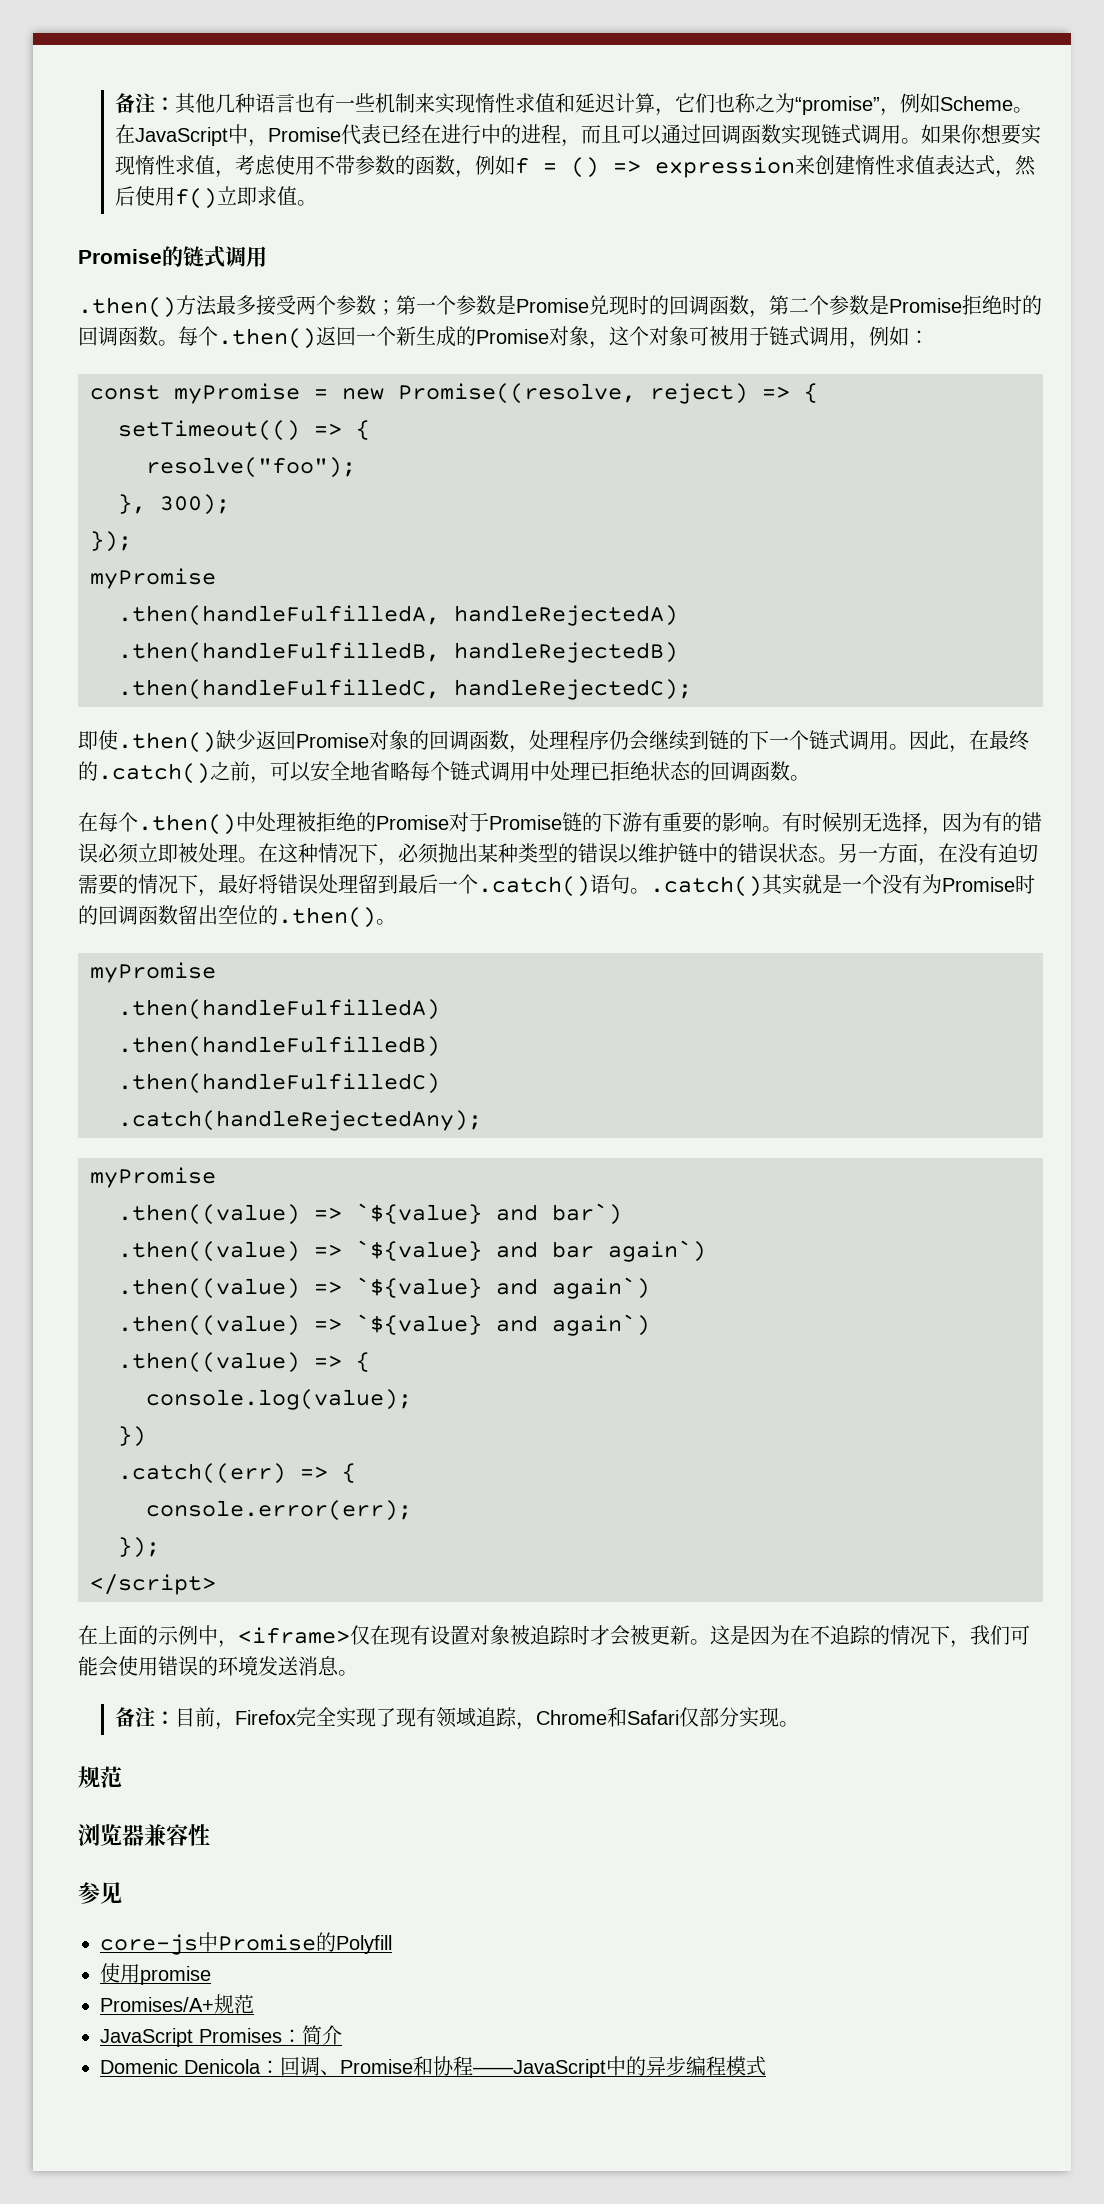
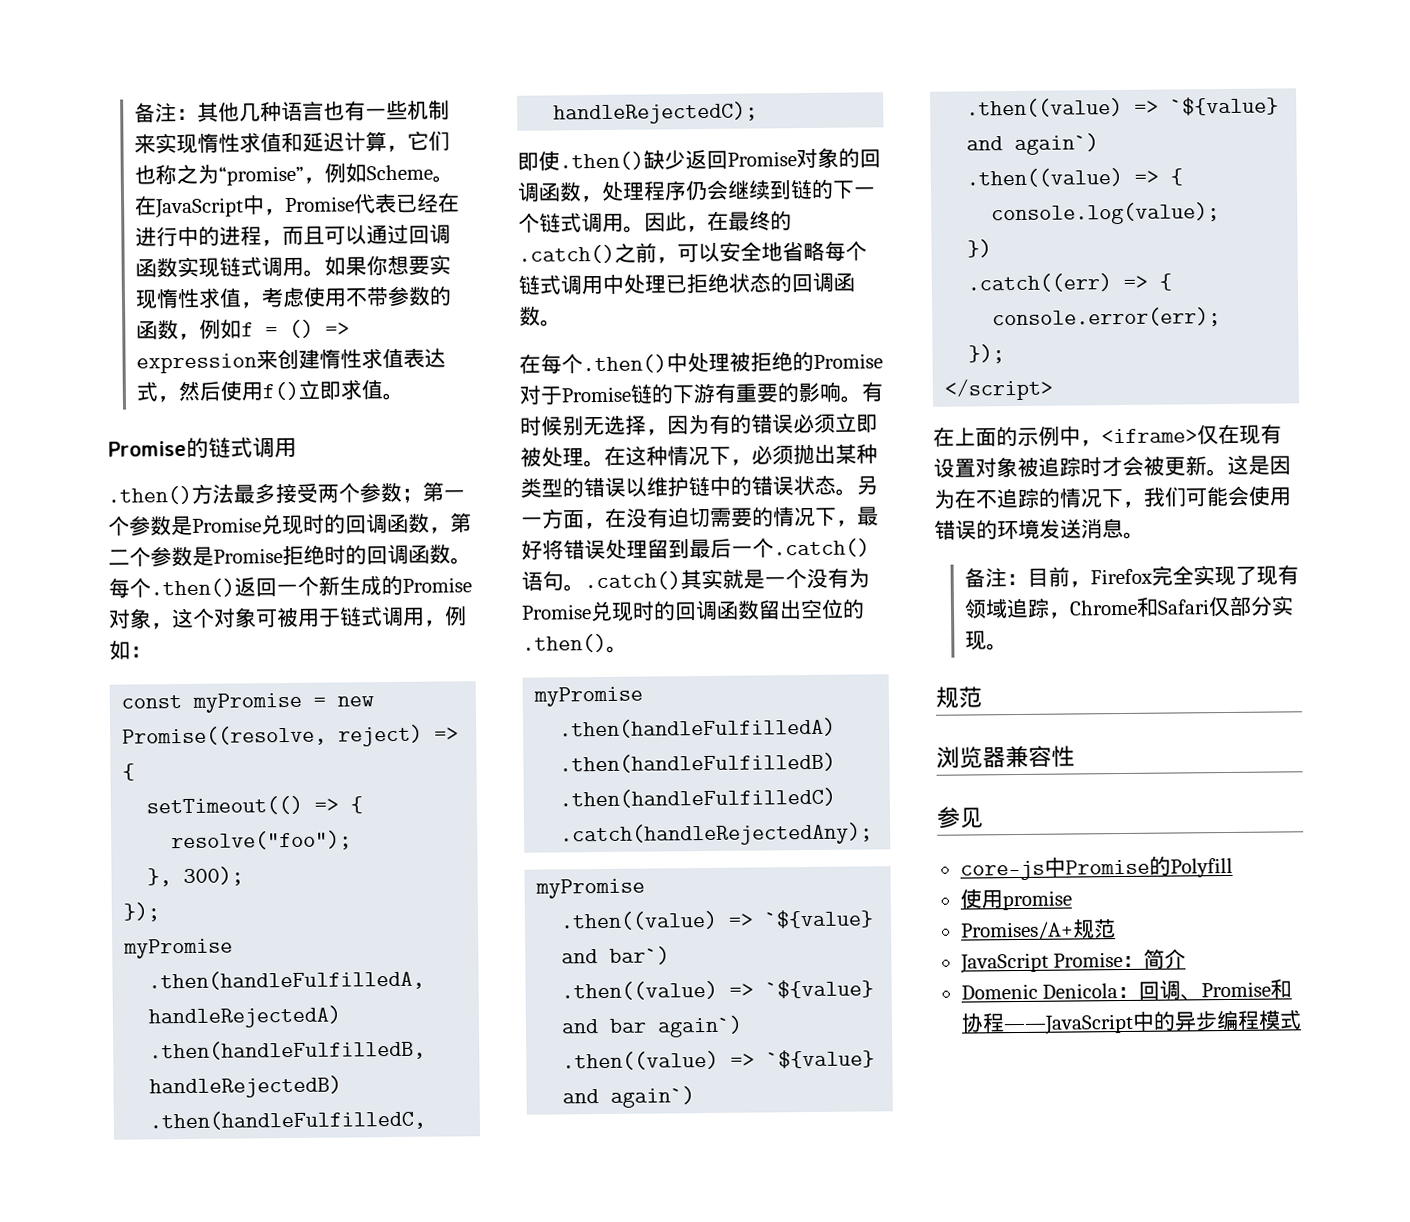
- 另一方面，在没有迫切需要的情况下，最好将错误处理留到最后一个.catch()语句。.catch()其实就是一个没有为Promise时的回调函数留出空位的.then()。
+ 另一方面，在没有迫切需要的情况下，最好将错误处理留到最后一个.catch()语句。.catch()其实就是一个没有为Promise兑现时的回调函数留出空位的.then()。
- JavaScript Promises：简介
+ JavaScript Promise：简介

